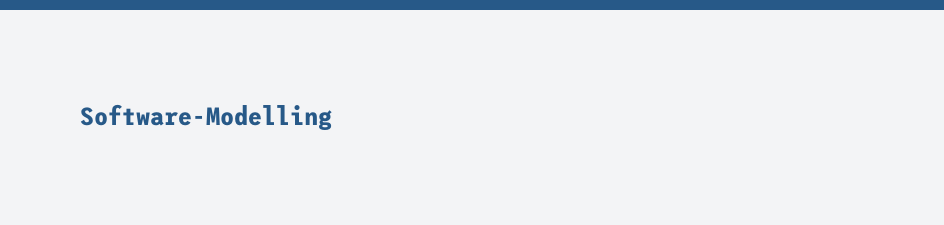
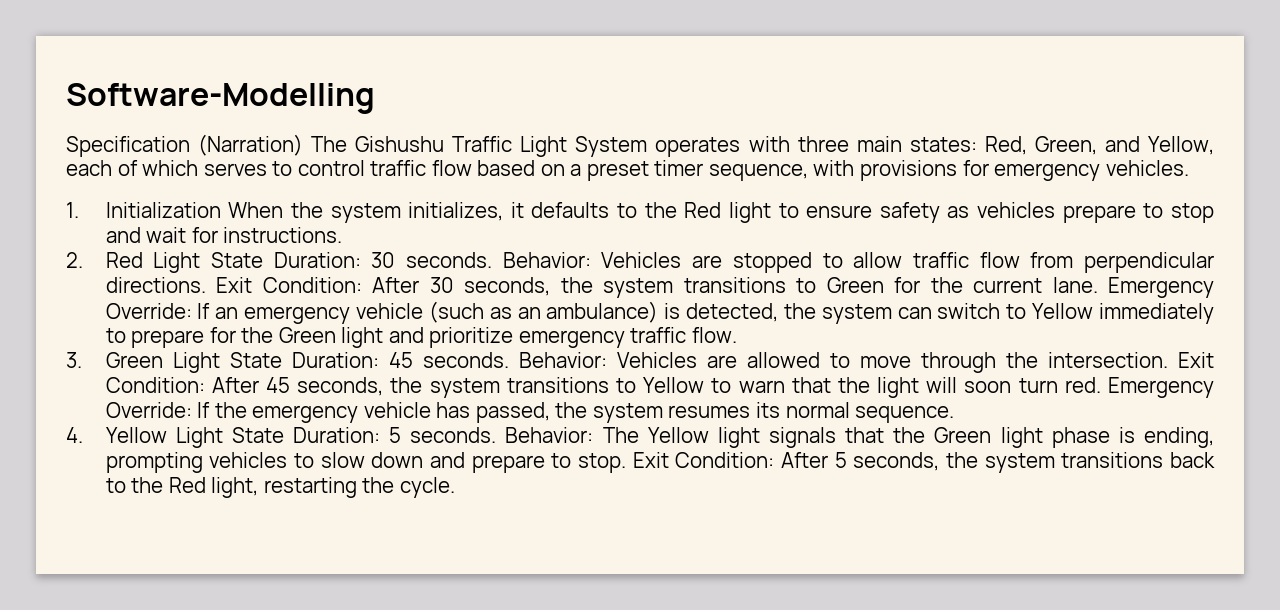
+ Specification (Narration) The Gishushu Traffic Light System operates with three main states: Red, Green, and Yellow, each of which serves to control traffic flow based on a preset timer sequence, with provisions for emergency vehicles.
+ 1. Initialization When the system initializes, it defaults to the Red light to ensure safety as vehicles prepare to stop and wait for instructions.
+ 2. Red Light State Duration: 30 seconds. Behavior: Vehicles are stopped to allow traffic flow from perpendicular directions. Exit Condition: After 30 seconds, the system transitions to Green for the current lane. Emergency Override: If an emergency vehicle (such as an ambulance) is detected, the system can switch to Yellow immediately to prepare for the Green light and prioritize emergency traffic flow.
+ 3. Green Light State Duration: 45 seconds. Behavior: Vehicles are allowed to move through the intersection. Exit Condition: After 45 seconds, the system transitions to Yellow to warn that the light will soon turn red. Emergency Override: If the emergency vehicle has passed, the system resumes its normal sequence.
+ 4. Yellow Light State Duration: 5 seconds. Behavior: The Yellow light signals that the Green light phase is ending, prompting vehicles to slow down and prepare to stop. Exit Condition: After 5 seconds, the system transitions back to the Red light, restarting the cycle.

